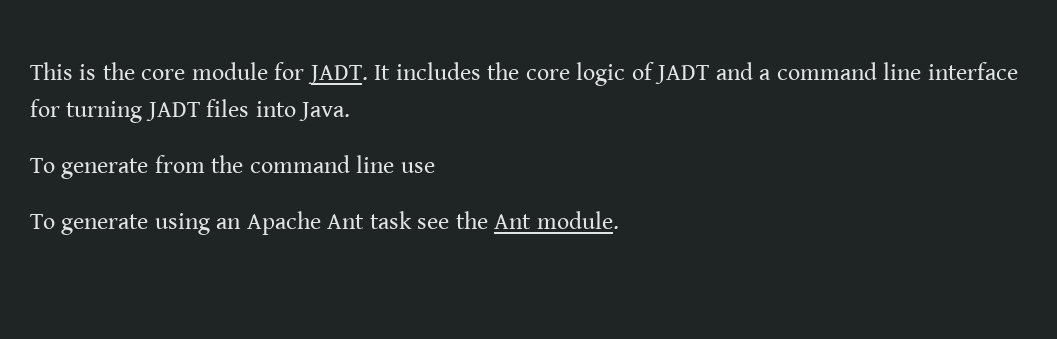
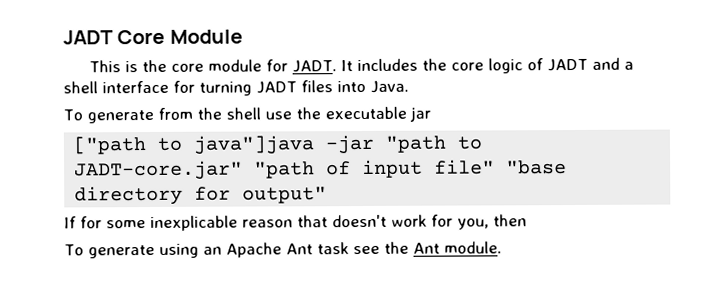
+ JADT Core Module
- It includes the core logic of JADT and a command line interface for turning JADT files into Java.
+ It includes the core logic of JADT and a shell interface for turning JADT files into Java.
- To generate from the command line use
+ To generate from the shell use the executable jar
+ ["path to java"]java -jar "path to JADT-core.jar" "path of input file" "base directory for output"
+ If for some inexplicable reason that doesn't work for you, then

